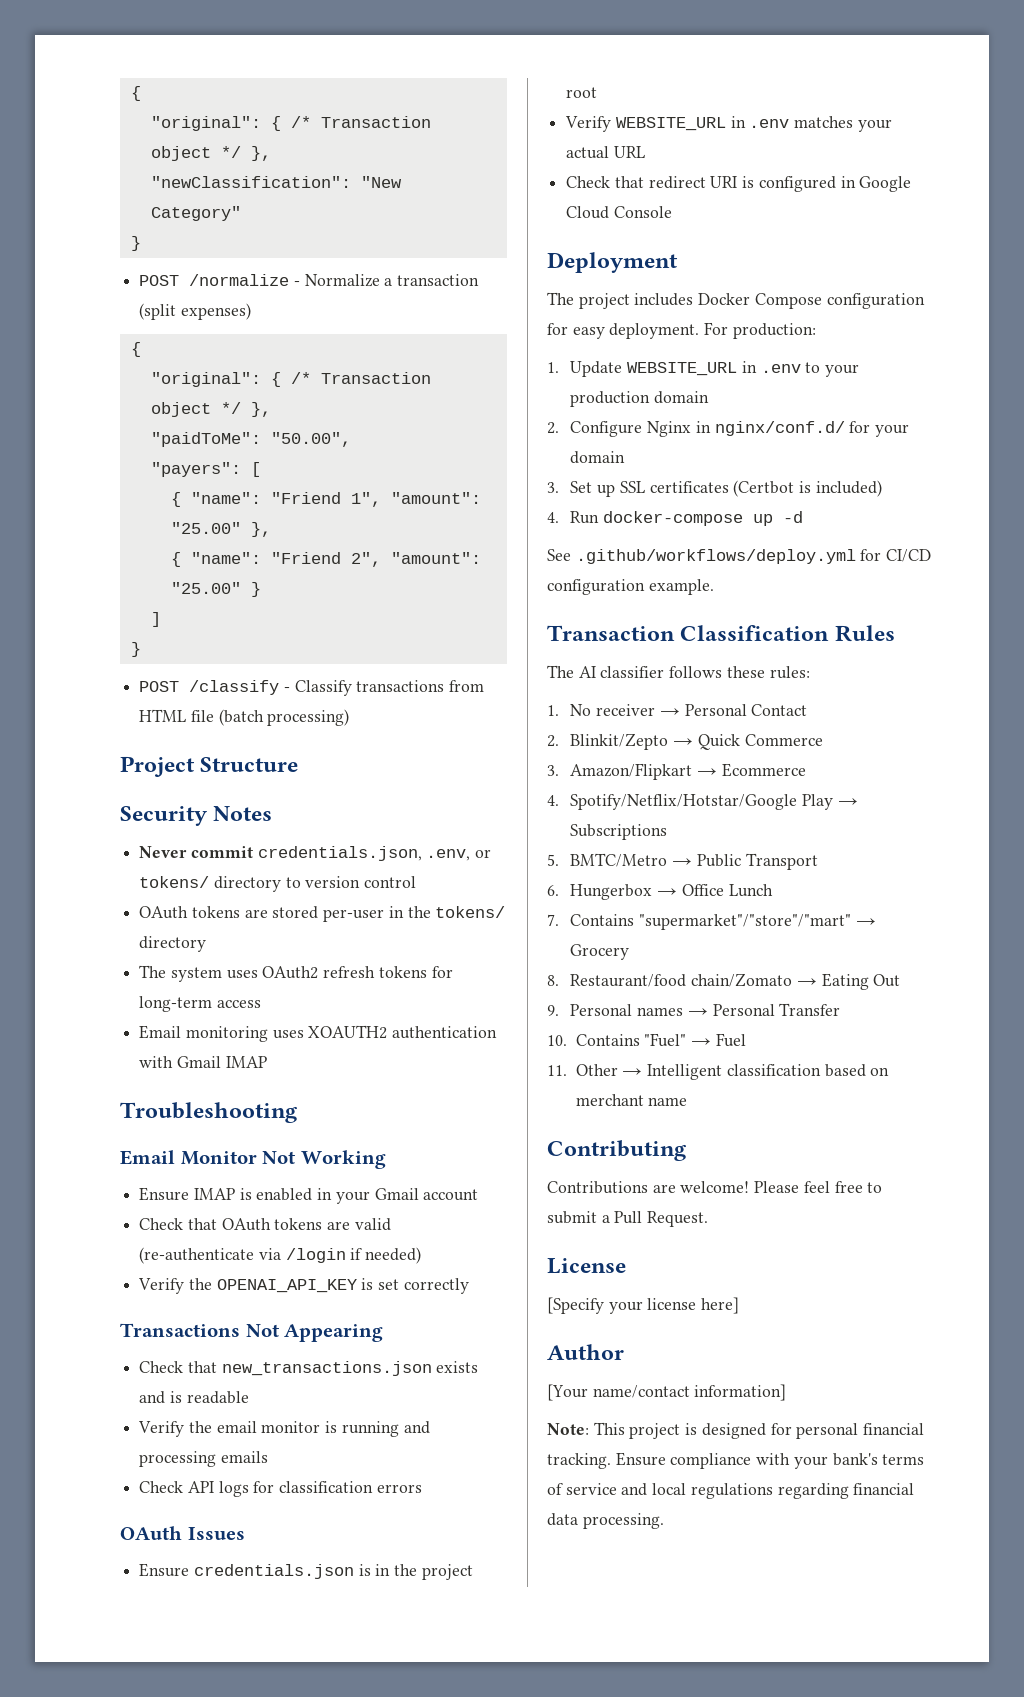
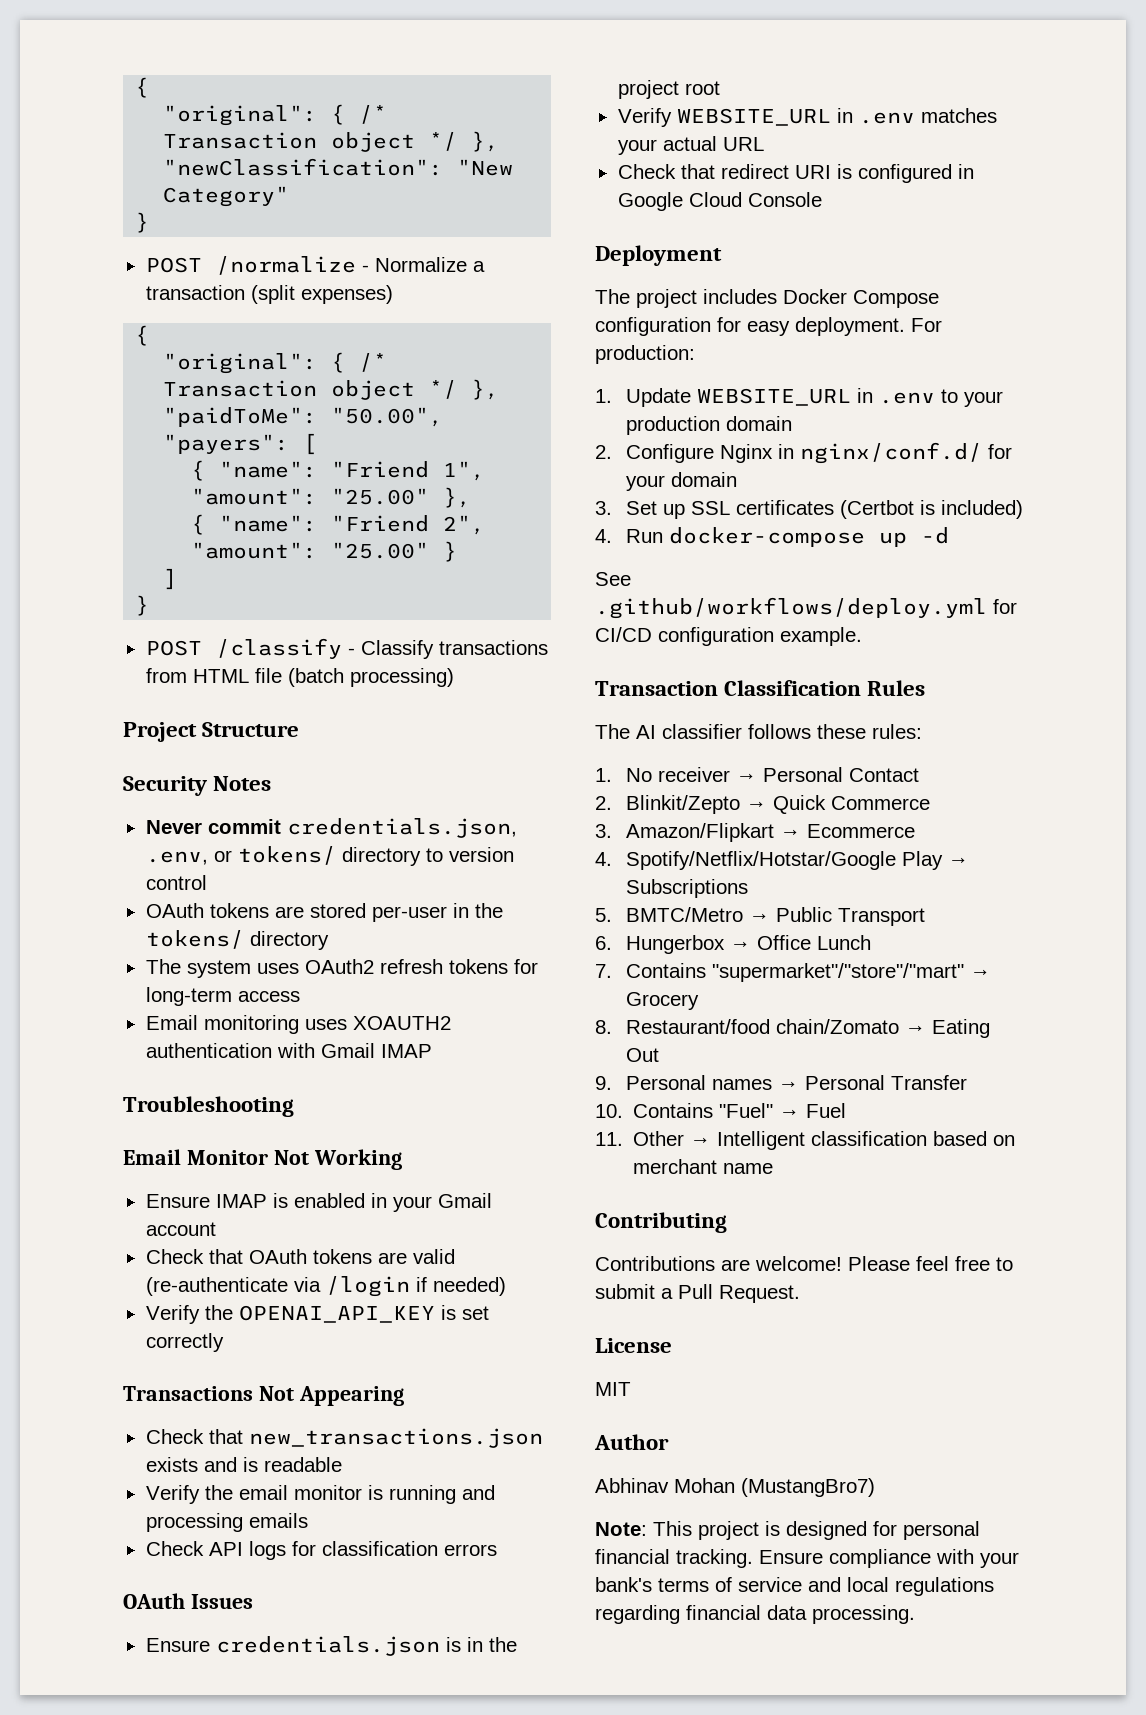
- [Specify your license here]
+ MIT
  Author
- [Your name/contact information]
+ Abhinav Mohan (MustangBro7)

